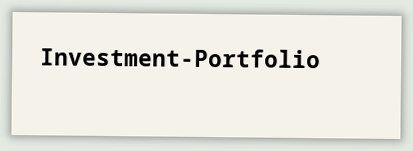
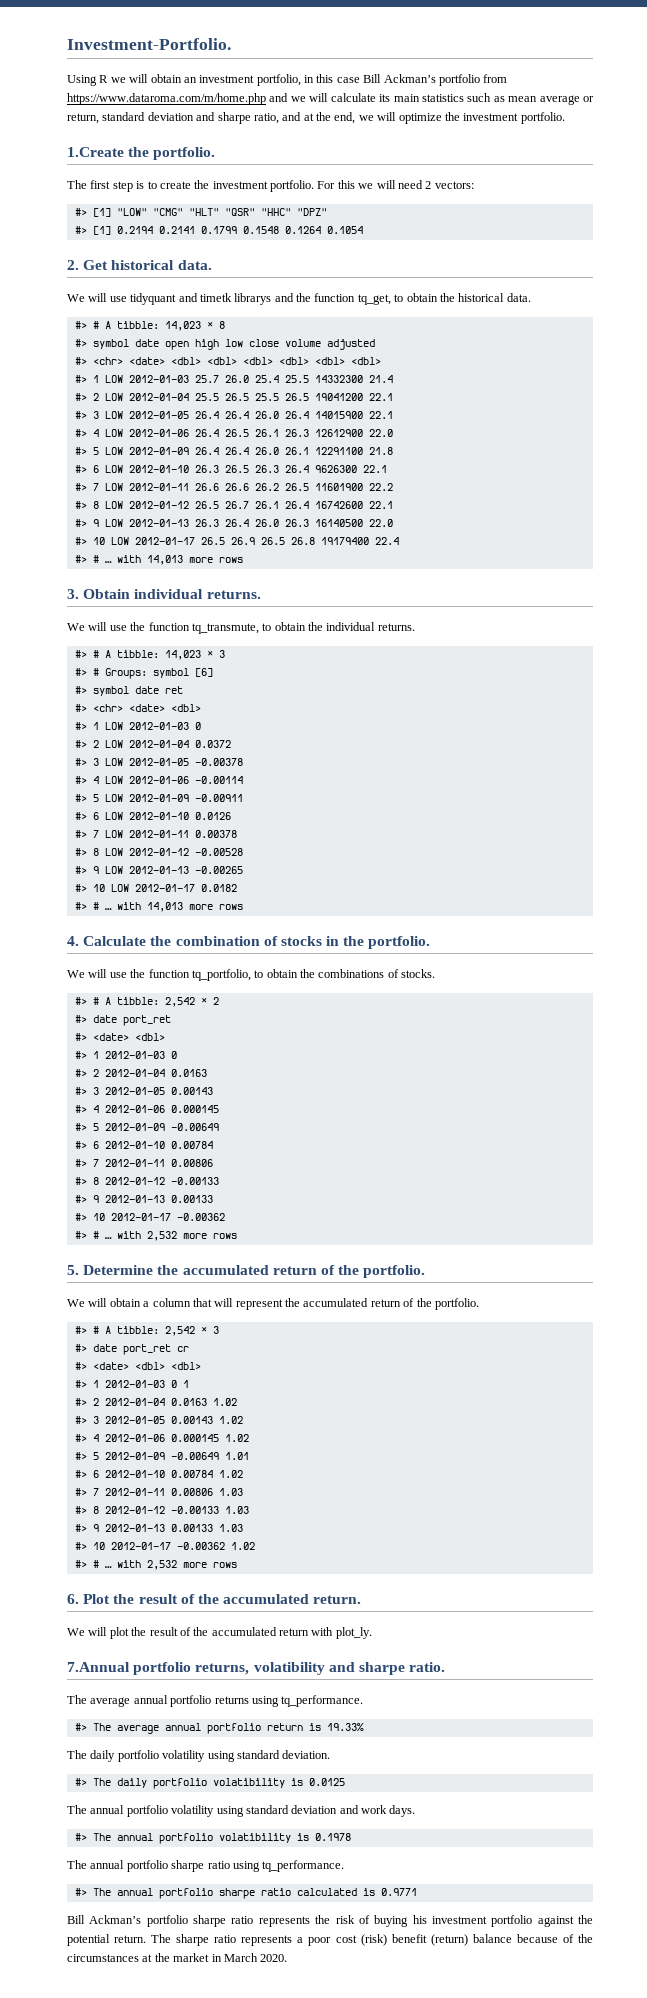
- Investment-Portfolio
+ Investment-Portfolio.
+ Using R we will obtain an investment portfolio, in this case Bill Ackman’s portfolio from https://www.dataroma.com/m/home.php and we will calculate its main statistics such as mean average or return, standard deviation and sharpe ratio, and at the end, we will optimize the investment portfolio.
+ 1.Create the portfolio.
+ The first step is to create the investment portfolio. For this we will need 2 vectors:
+ #> [1] "LOW" "CMG" "HLT" "QSR" "HHC" "DPZ"
+ #> [1] 0.2194 0.2141 0.1799 0.1548 0.1264 0.1054
+ 2. Get historical data.
+ We will use tidyquant and timetk librarys and the function tq_get, to obtain the historical data.
+ #> # A tibble: 14,023 × 8
+ #> symbol date open high low close volume adjusted
+ #> <chr> <date> <dbl> <dbl> <dbl> <dbl> <dbl> <dbl>
+ #> 1 LOW 2012-01-03 25.7 26.0 25.4 25.5 14332300 21.4
+ #> 2 LOW 2012-01-04 25.5 26.5 25.5 26.5 19041200 22.1
+ #> 3 LOW 2012-01-05 26.4 26.4 26.0 26.4 14015900 22.1
+ #> 4 LOW 2012-01-06 26.4 26.5 26.1 26.3 12612900 22.0
+ #> 5 LOW 2012-01-09 26.4 26.4 26.0 26.1 12291100 21.8
+ #> 6 LOW 2012-01-10 26.3 26.5 26.3 26.4 9626300 22.1
+ #> 7 LOW 2012-01-11 26.6 26.6 26.2 26.5 11601900 22.2
+ #> 8 LOW 2012-01-12 26.5 26.7 26.1 26.4 16742600 22.1
+ #> 9 LOW 2012-01-13 26.3 26.4 26.0 26.3 16140500 22.0
+ #> 10 LOW 2012-01-17 26.5 26.9 26.5 26.8 19179400 22.4
+ #> # … with 14,013 more rows
+ 3. Obtain individual returns.
+ We will use the function tq_transmute, to obtain the individual returns.
+ #> # A tibble: 14,023 × 3
+ #> # Groups: symbol [6]
+ #> symbol date ret
+ #> <chr> <date> <dbl>
+ #> 1 LOW 2012-01-03 0
+ #> 2 LOW 2012-01-04 0.0372
+ #> 3 LOW 2012-01-05 -0.00378
+ #> 4 LOW 2012-01-06 -0.00114
+ #> 5 LOW 2012-01-09 -0.00911
+ #> 6 LOW 2012-01-10 0.0126
+ #> 7 LOW 2012-01-11 0.00378
+ #> 8 LOW 2012-01-12 -0.00528
+ #> 9 LOW 2012-01-13 -0.00265
+ #> 10 LOW 2012-01-17 0.0182
+ #> # … with 14,013 more rows
+ 4. Calculate the combination of stocks in the portfolio.
+ We will use the function tq_portfolio, to obtain the combinations of stocks.
+ #> # A tibble: 2,542 × 2
+ #> date port_ret
+ #> <date> <dbl>
+ #> 1 2012-01-03 0
+ #> 2 2012-01-04 0.0163
+ #> 3 2012-01-05 0.00143
+ #> 4 2012-01-06 0.000145
+ #> 5 2012-01-09 -0.00649
+ #> 6 2012-01-10 0.00784
+ #> 7 2012-01-11 0.00806
+ #> 8 2012-01-12 -0.00133
+ #> 9 2012-01-13 0.00133
+ #> 10 2012-01-17 -0.00362
+ #> # … with 2,532 more rows
+ 5. Determine the accumulated return of the portfolio.
+ We will obtain a column that will represent the accumulated return of the portfolio.
+ #> # A tibble: 2,542 × 3
+ #> date port_ret cr
+ #> <date> <dbl> <dbl>
+ #> 1 2012-01-03 0 1
+ #> 2 2012-01-04 0.0163 1.02
+ #> 3 2012-01-05 0.00143 1.02
+ #> 4 2012-01-06 0.000145 1.02
+ #> 5 2012-01-09 -0.00649 1.01
+ #> 6 2012-01-10 0.00784 1.02
+ #> 7 2012-01-11 0.00806 1.03
+ #> 8 2012-01-12 -0.00133 1.03
+ #> 9 2012-01-13 0.00133 1.03
+ #> 10 2012-01-17 -0.00362 1.02
+ #> # … with 2,532 more rows
+ 6. Plot the result of the accumulated return.
+ We will plot the result of the accumulated return with plot_ly.
+ 7.Annual portfolio returns, volatibility and sharpe ratio.
+ The average annual portfolio returns using tq_performance.
+ #> The average annual portfolio return is 19.33%
+ The daily portfolio volatility using standard deviation.
+ #> The daily portfolio volatibility is 0.0125
+ The annual portfolio volatility using standard deviation and work days.
+ #> The annual portfolio volatibility is 0.1978
+ The annual portfolio sharpe ratio using tq_performance.
+ #> The annual portfolio sharpe ratio calculated is 0.9771
+ Bill Ackman’s portfolio sharpe ratio represents the risk of buying his investment portfolio against the potential return. The sharpe ratio represents a poor cost (risk) benefit (return) balance because of the circumstances at the market in March 2020.

